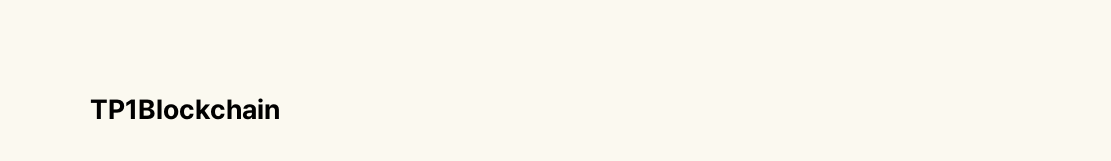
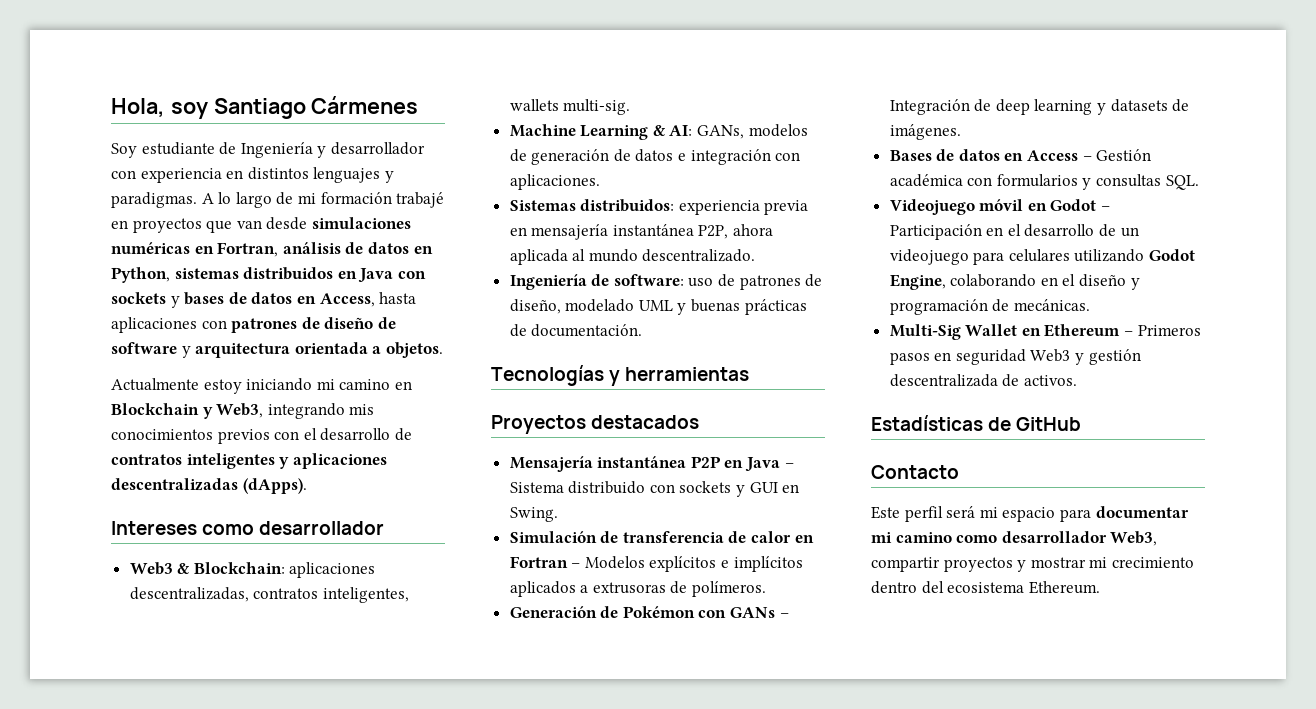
- TP1Blockchain
+ Hola, soy Santiago Cármenes
+ Soy estudiante de Ingeniería y desarrollador con experiencia en distintos lenguajes y paradigmas. A lo largo de mi formación trabajé en proyectos que van desde simulaciones numéricas en Fortran, análisis de datos en Python, sistemas distribuidos en Java con sockets y bases de datos en Access, hasta aplicaciones con patrones de diseño de software y arquitectura orientada a objetos.
+ Actualmente estoy iniciando mi camino en Blockchain y Web3, integrando mis conocimientos previos con el desarrollo de contratos inteligentes y aplicaciones descentralizadas (dApps).
+ Intereses como desarrollador
+ Web3 & Blockchain: aplicaciones descentralizadas, contratos inteligentes, wallets multi-sig.
+ Machine Learning & AI: GANs, modelos de generación de datos e integración con aplicaciones.
+ Sistemas distribuidos: experiencia previa en mensajería instantánea P2P, ahora aplicada al mundo descentralizado.
+ Ingeniería de software: uso de patrones de diseño, modelado UML y buenas prácticas de documentación.
+ Tecnologías y herramientas
+ Proyectos destacados
+ Mensajería instantánea P2P en Java – Sistema distribuido con sockets y GUI en Swing.
+ Simulación de transferencia de calor en Fortran – Modelos explícitos e implícitos aplicados a extrusoras de polímeros.
+ Generación de Pokémon con GANs – Integración de deep learning y datasets de imágenes.
+ Bases de datos en Access – Gestión académica con formularios y consultas SQL.
+ Videojuego móvil en Godot – Participación en el desarrollo de un videojuego para celulares utilizando Godot Engine, colaborando en el diseño y programación de mecánicas.
+ Multi-Sig Wallet en Ethereum – Primeros pasos en seguridad Web3 y gestión descentralizada de activos.
+ Estadísticas de GitHub
+ Contacto
+ Este perfil será mi espacio para documentar mi camino como desarrollador Web3, compartir proyectos y mostrar mi crecimiento dentro del ecosistema Ethereum.

